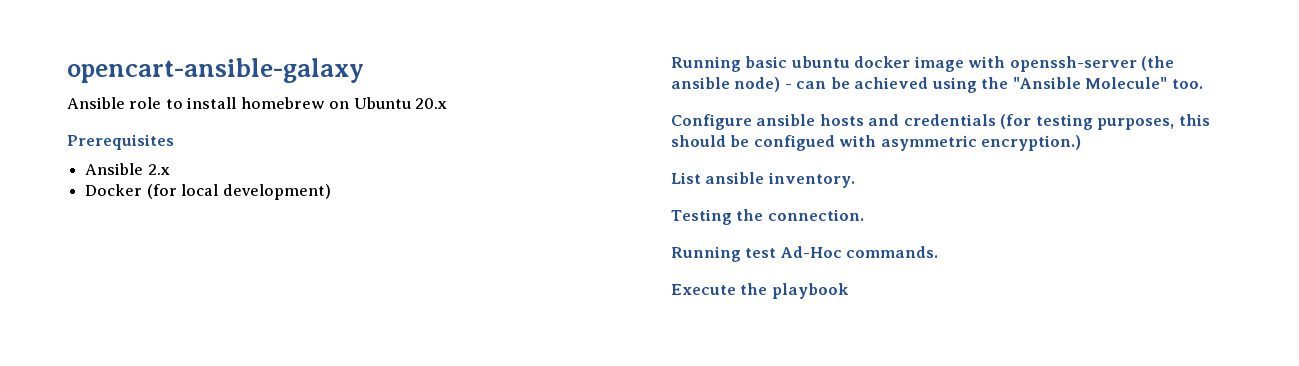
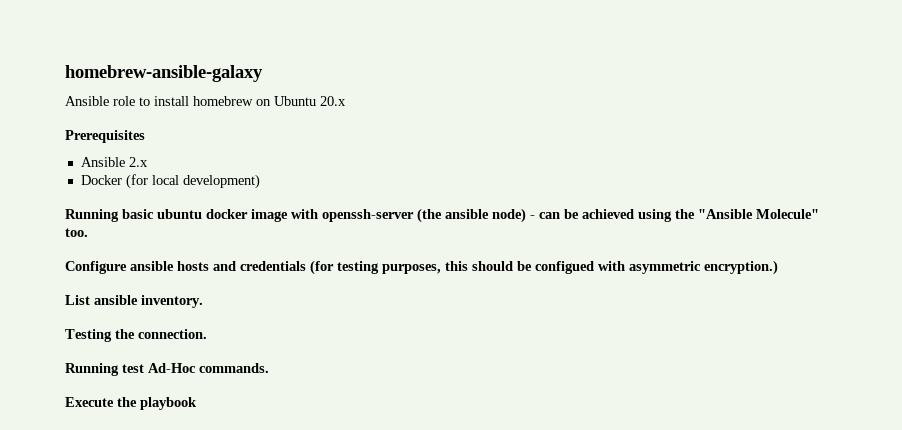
- opencart-ansible-galaxy
+ homebrew-ansible-galaxy

